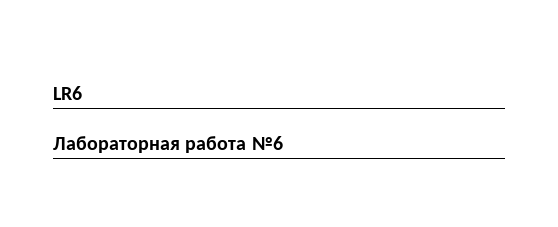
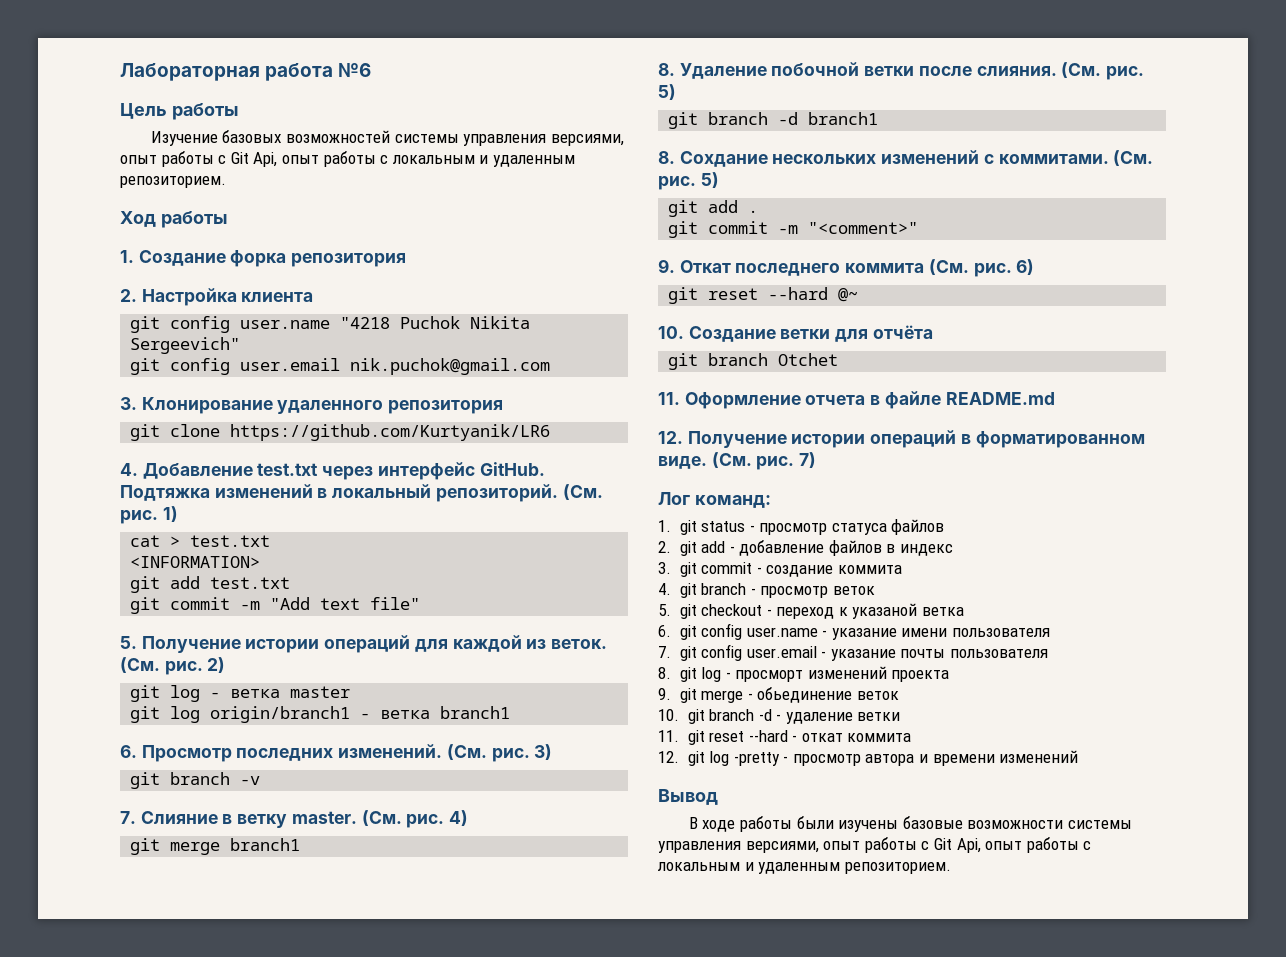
- LR6
+ Цель работы
+ Изучение базовых возможностей системы управления версиями, опыт работы с Git Api, опыт работы с локальным и удаленным репозиторием.
+ Ход работы
+ 1. Создание форка репозитория
+ 2. Настройка клиента
+ git config user.name "4218 Puchok Nikita Sergeevich"
+ git config user.email nik.puchok@gmail.com
+ 3. Клонирование удаленного репозитория
+ git clone https://github.com/Kurtyanik/LR6
+ 4. Добавление test.txt через интерфейс GitHub. Подтяжка изменений в локальный репозиторий. (См. рис. 1)
+ cat > test.txt
+ <INFORMATION>
+ git add test.txt
+ git commit -m "Add text file"
+ 5. Получение истории операций для каждой из веток. (См. рис. 2)
+ git log - ветка master
+ git log origin/branch1 - ветка branch1
+ 6. Просмотр последних изменений. (См. рис. 3)
+ git branch -v
+ 7. Слияние в ветку master. (См. рис. 4)
+ git merge branch1
+ 8. Удаление побочной ветки после слияния. (См. рис. 5)
+ git branch -d branch1
+ 8. Сохдание нескольких изменений с коммитами. (См. рис. 5)
+ git add .
+ git commit -m "<comment>"
+ 9. Откат последнего коммита (См. рис. 6)
+ git reset --hard @~
+ 10. Создание ветки для отчёта
+ git branch Otchet
+ 11. Оформление отчета в файле README.md
+ 12. Получение истории операций в форматированном виде. (См. рис. 7)
+ Лог команд:
+ 1. git status - просмотр статуса файлов
+ 2. git add - добавление файлов в индекс
+ 3. git commit - создание коммита
+ 4. git branch - просмотр веток
+ 5. git checkout - переход к указаной ветка
+ 6. git config user.name - указание имени пользователя
+ 7. git config user.email - указание почты пользователя
+ 8. git log - просморт изменений проекта
+ 9. git merge - обьединение веток
+ 10. git branch -d - удаление ветки
+ 11. git reset --hard - откат коммита
+ 12. git log -pretty - просмотр автора и времени изменений
+ Вывод
+ В ходе работы были изучены базовые возможности системы управления версиями, опыт работы с Git Api, опыт работы с локальным и удаленным репозиторием.

